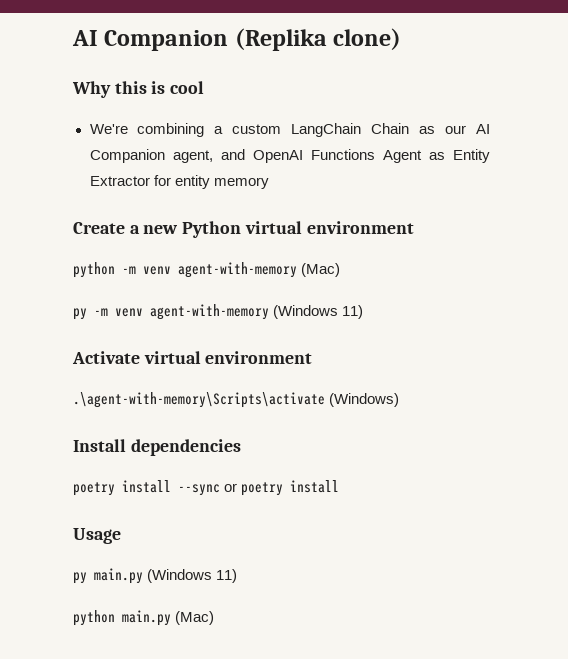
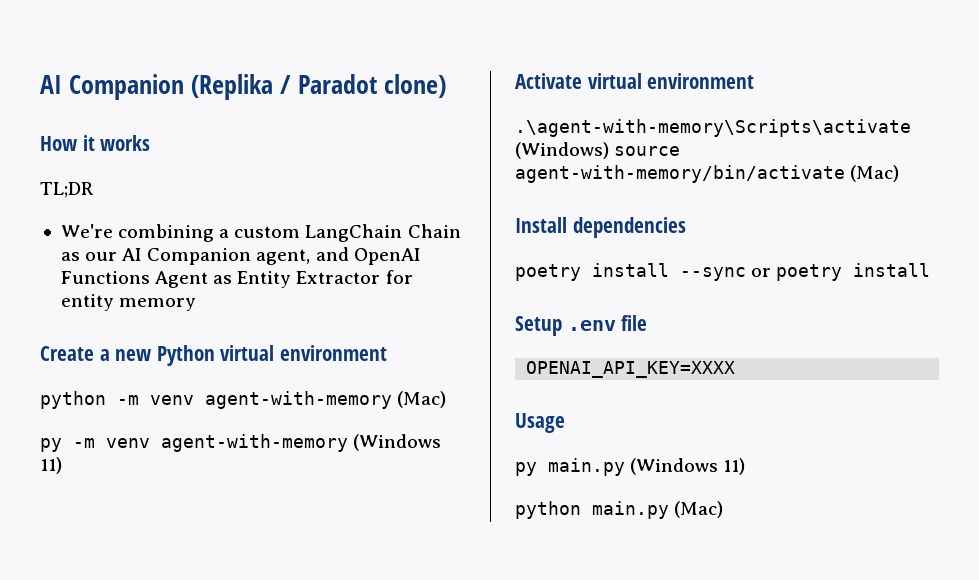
- AI Companion (Replika clone)
+ AI Companion (Replika / Paradot clone)
- Why this is cool
+ How it works
+ TL;DR
- .\agent-with-memory\Scripts\activate (Windows)
+ .\agent-with-memory\Scripts\activate (Windows) source agent-with-memory/bin/activate (Mac)
+ Setup .env file
+ OPENAI_API_KEY=XXXX

